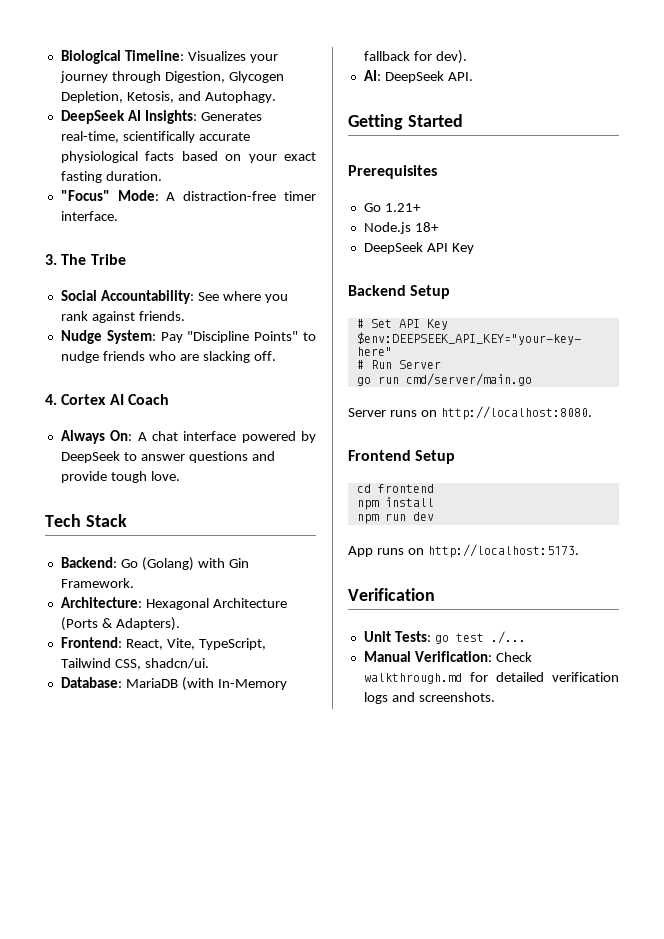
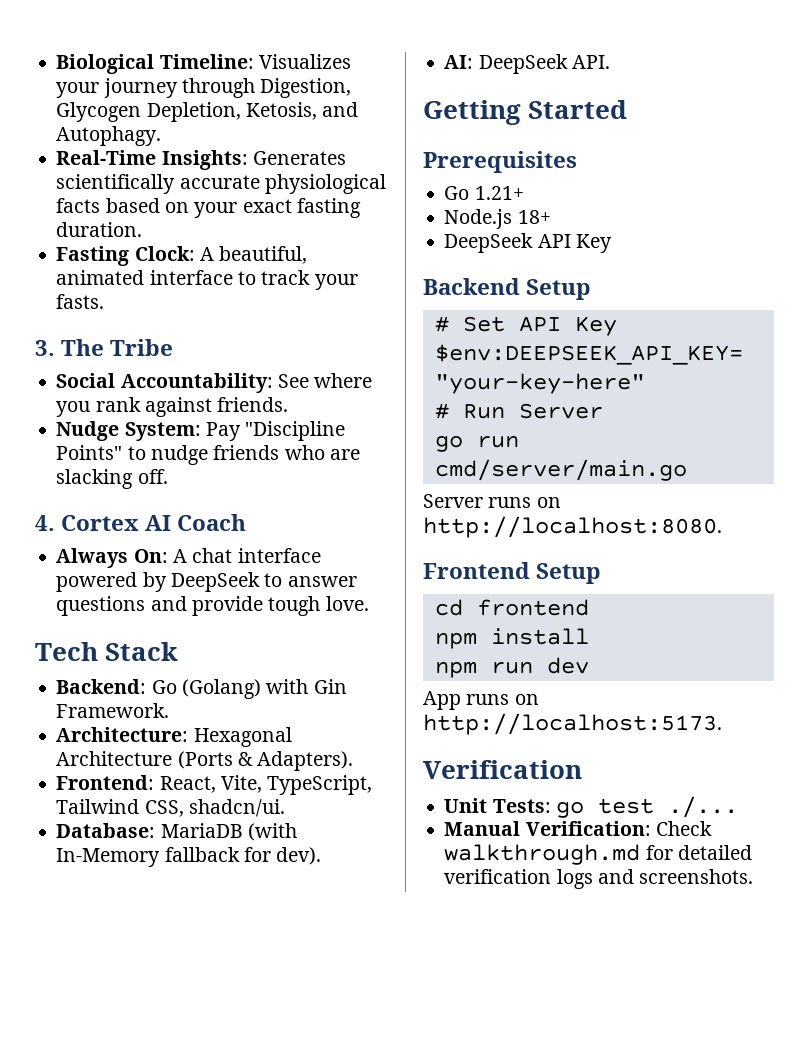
- DeepSeek AI Insights: Generates real-time, scientifically accurate physiological facts based on your exact fasting duration.
+ Real-Time Insights: Generates scientifically accurate physiological facts based on your exact fasting duration.
- "Focus" Mode: A distraction-free timer interface.
+ Fasting Clock: A beautiful, animated interface to track your fasts.

